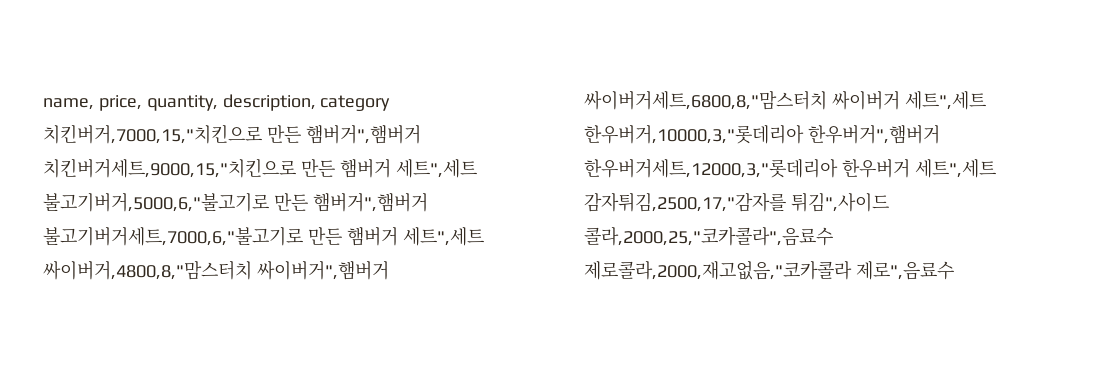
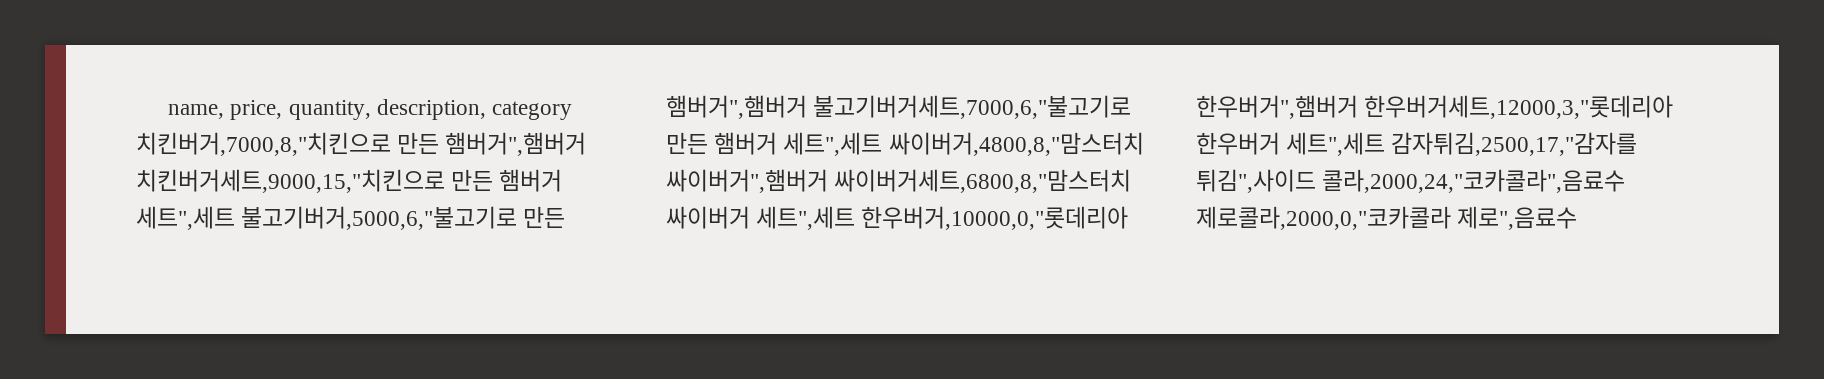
- name, price, quantity, description, category 치킨버거,7000,15,"치킨으로 만든 햄버거",햄버거 치킨버거세트,9000,15,"치킨으로 만든 햄버거 세트",세트 불고기버거,5000,6,"불고기로 만든 햄버거",햄버거 불고기버거세트,7000,6,"불고기로 만든 햄버거 세트",세트 싸이버거,4800,8,"맘스터치 싸이버거",햄버거 싸이버거세트,6800,8,"맘스터치 싸이버거 세트",세트 한우버거,10000,3,"롯데리아 한우버거",햄버거 한우버거세트,12000,3,"롯데리아 한우버거 세트",세트 감자튀김,2500,17,"감자를 튀김",사이드 콜라,2000,25,"코카콜라",음료수 제로콜라,2000,재고없음,"코카콜라 제로",음료수
+ name, price, quantity, description, category 치킨버거,7000,8,"치킨으로 만든 햄버거",햄버거 치킨버거세트,9000,15,"치킨으로 만든 햄버거 세트",세트 불고기버거,5000,6,"불고기로 만든 햄버거",햄버거 불고기버거세트,7000,6,"불고기로 만든 햄버거 세트",세트 싸이버거,4800,8,"맘스터치 싸이버거",햄버거 싸이버거세트,6800,8,"맘스터치 싸이버거 세트",세트 한우버거,10000,0,"롯데리아 한우버거",햄버거 한우버거세트,12000,3,"롯데리아 한우버거 세트",세트 감자튀김,2500,17,"감자를 튀김",사이드 콜라,2000,24,"코카콜라",음료수 제로콜라,2000,0,"코카콜라 제로",음료수

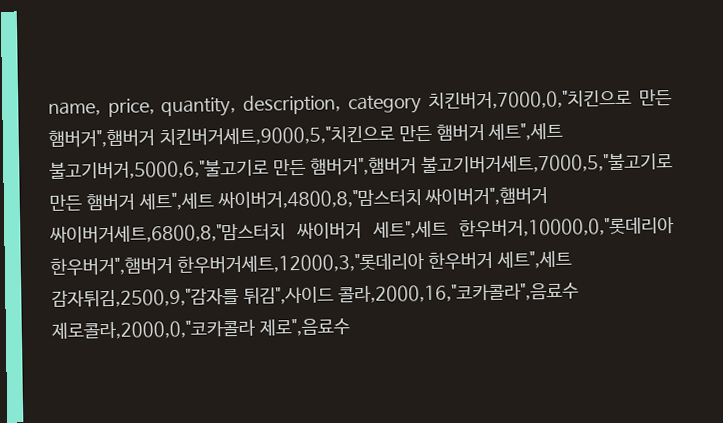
- name, price, quantity, description, category 치킨버거,7000,8,"치킨으로 만든 햄버거",햄버거 치킨버거세트,9000,15,"치킨으로 만든 햄버거 세트",세트 불고기버거,5000,6,"불고기로 만든 햄버거",햄버거 불고기버거세트,7000,6,"불고기로 만든 햄버거 세트",세트 싸이버거,4800,8,"맘스터치 싸이버거",햄버거 싸이버거세트,6800,8,"맘스터치 싸이버거 세트",세트 한우버거,10000,0,"롯데리아 한우버거",햄버거 한우버거세트,12000,3,"롯데리아 한우버거 세트",세트 감자튀김,2500,17,"감자를 튀김",사이드 콜라,2000,24,"코카콜라",음료수 제로콜라,2000,0,"코카콜라 제로",음료수
+ name, price, quantity, description, category 치킨버거,7000,0,"치킨으로 만든 햄버거",햄버거 치킨버거세트,9000,5,"치킨으로 만든 햄버거 세트",세트 불고기버거,5000,6,"불고기로 만든 햄버거",햄버거 불고기버거세트,7000,5,"불고기로 만든 햄버거 세트",세트 싸이버거,4800,8,"맘스터치 싸이버거",햄버거 싸이버거세트,6800,8,"맘스터치 싸이버거 세트",세트 한우버거,10000,0,"롯데리아 한우버거",햄버거 한우버거세트,12000,3,"롯데리아 한우버거 세트",세트 감자튀김,2500,9,"감자를 튀김",사이드 콜라,2000,16,"코카콜라",음료수 제로콜라,2000,0,"코카콜라 제로",음료수

